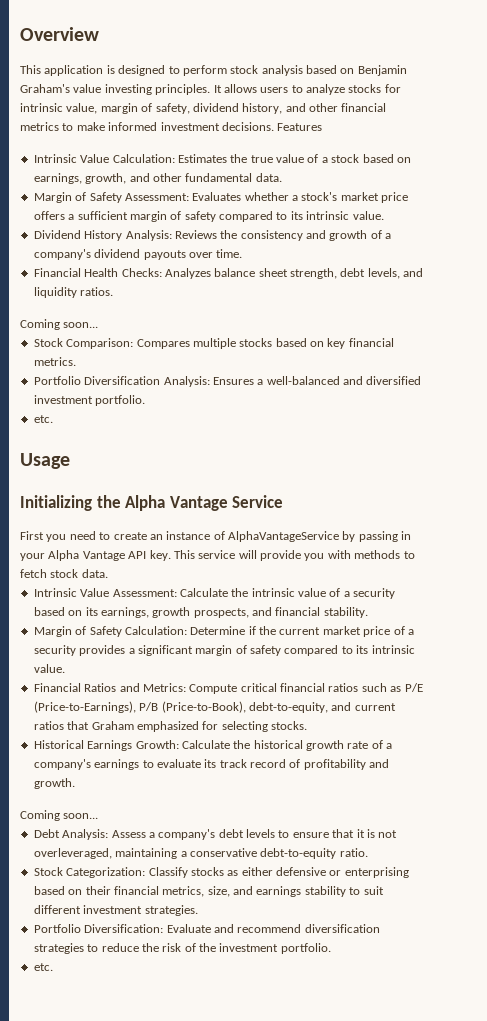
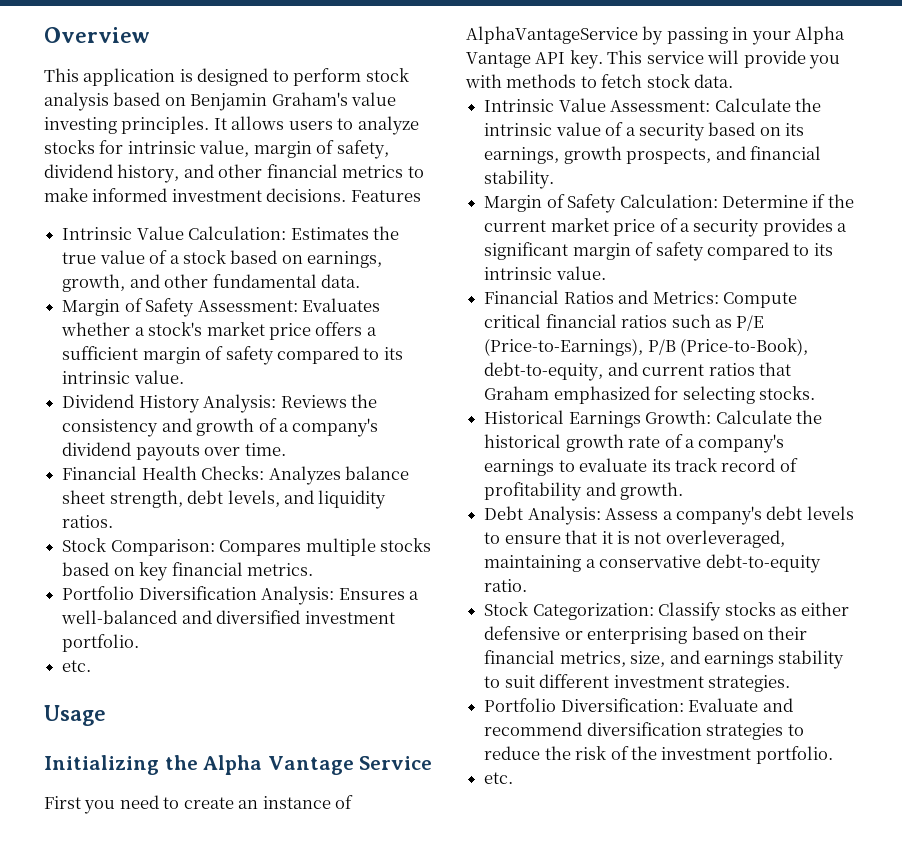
  Financial Health Checks: Analyzes balance sheet strength, debt levels, and liquidity ratios.
- Coming soon...
  Historical Earnings Growth: Calculate the historical growth rate of a company's earnings to evaluate its track record of profitability and growth.
- Coming soon...

